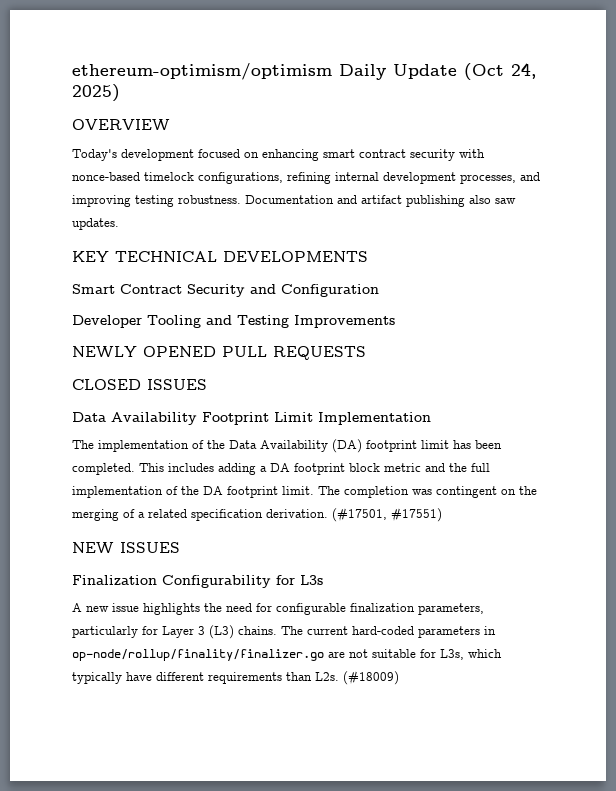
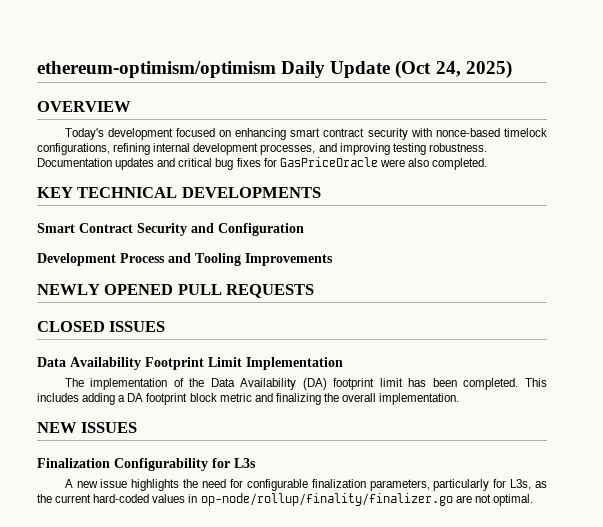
- Documentation and artifact publishing also saw updates.
+ Documentation updates and critical bug fixes for GasPriceOracle were also completed.
- Developer Tooling and Testing Improvements
+ Development Process and Tooling Improvements
- This includes adding a DA footprint block metric and the full implementation of the DA footprint limit. The completion was contingent on the merging of a related specification derivation. (#17501, #17551)
+ This includes adding a DA footprint block metric and finalizing the overall implementation.
- A new issue highlights the need for configurable finalization parameters, particularly for Layer 3 (L3) chains. The current hard-coded parameters in op-node/rollup/finality/finalizer.go are not suitable for L3s, which typically have different requirements than L2s. (#18009)
+ A new issue highlights the need for configurable finalization parameters, particularly for L3s, as the current hard-coded values in op-node/rollup/finality/finalizer.go are not optimal.

